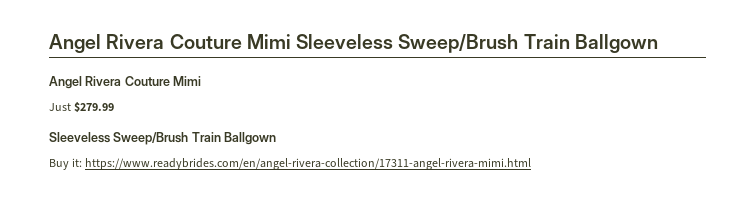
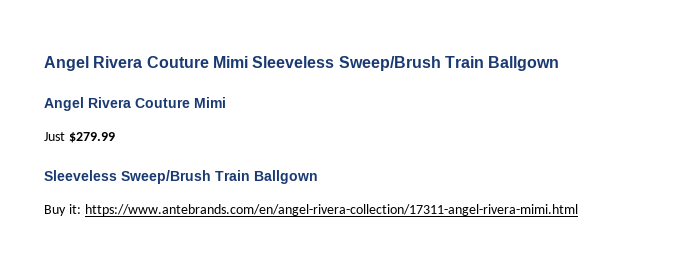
- Buy it: https://www.readybrides.com/en/angel-rivera-collection/17311-angel-rivera-mimi.html
+ Buy it: https://www.antebrands.com/en/angel-rivera-collection/17311-angel-rivera-mimi.html

